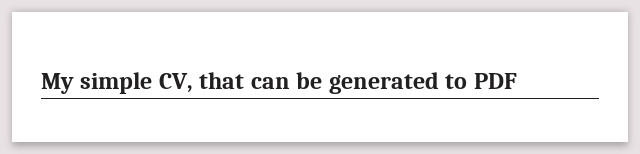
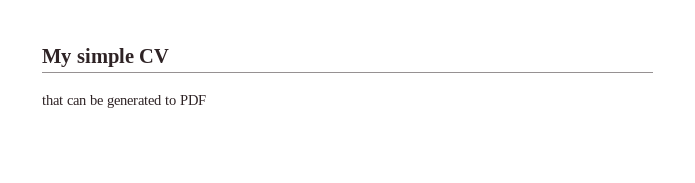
- My simple CV, that can be generated to PDF
+ My simple CV
+ that can be generated to PDF

